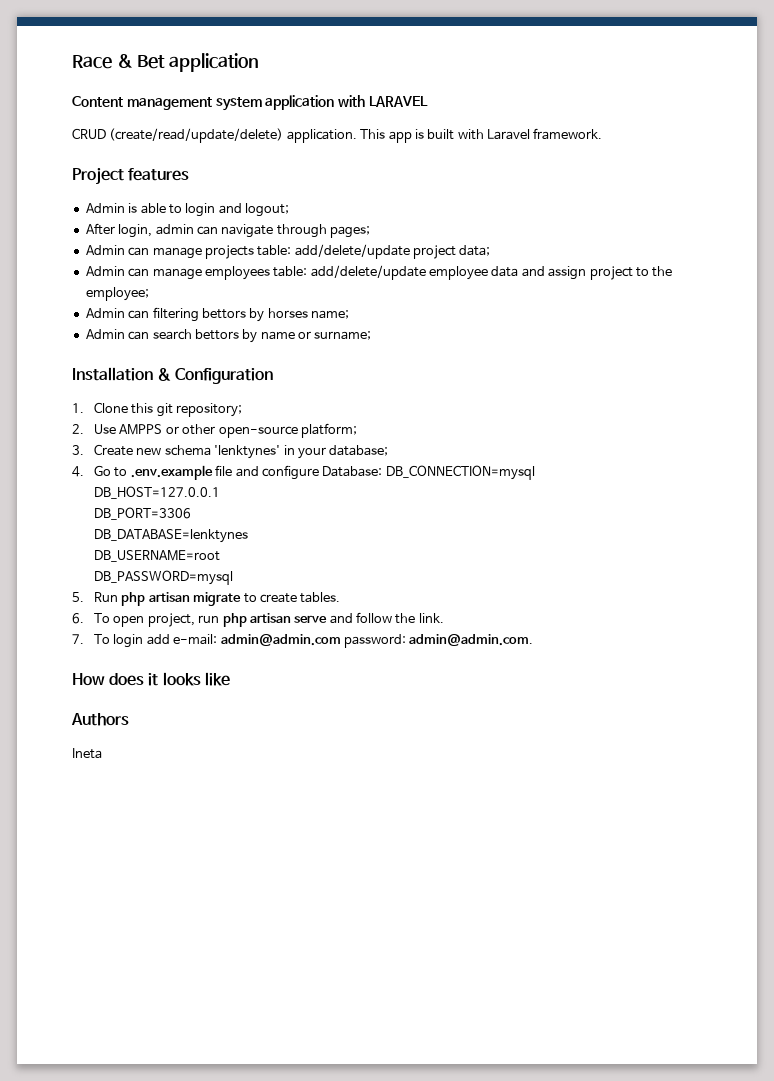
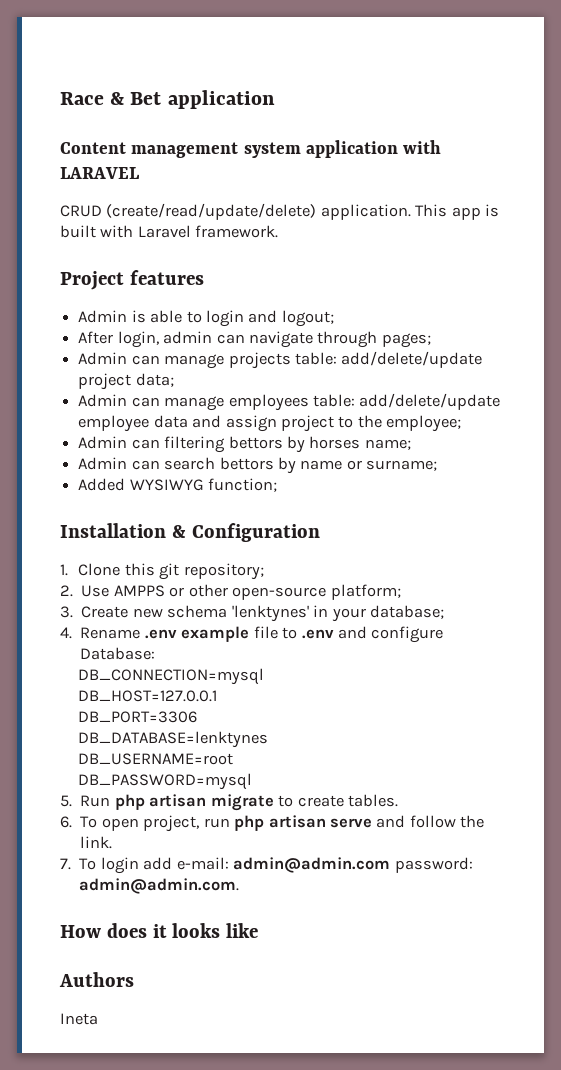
+ Added WYSIWYG function;
- 4. Go to .env.example file and configure Database: DB_CONNECTION=mysql
+ 4. Rename .env example file to .env and configure Database:
+ DB_CONNECTION=mysql

